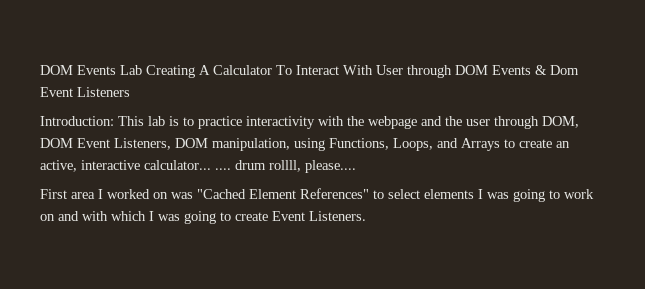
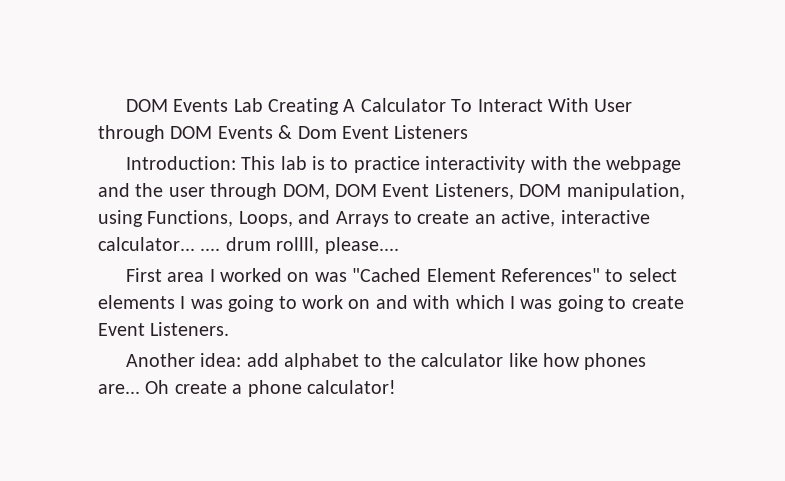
+ Another idea: add alphabet to the calculator like how phones are... Oh create a phone calculator!

